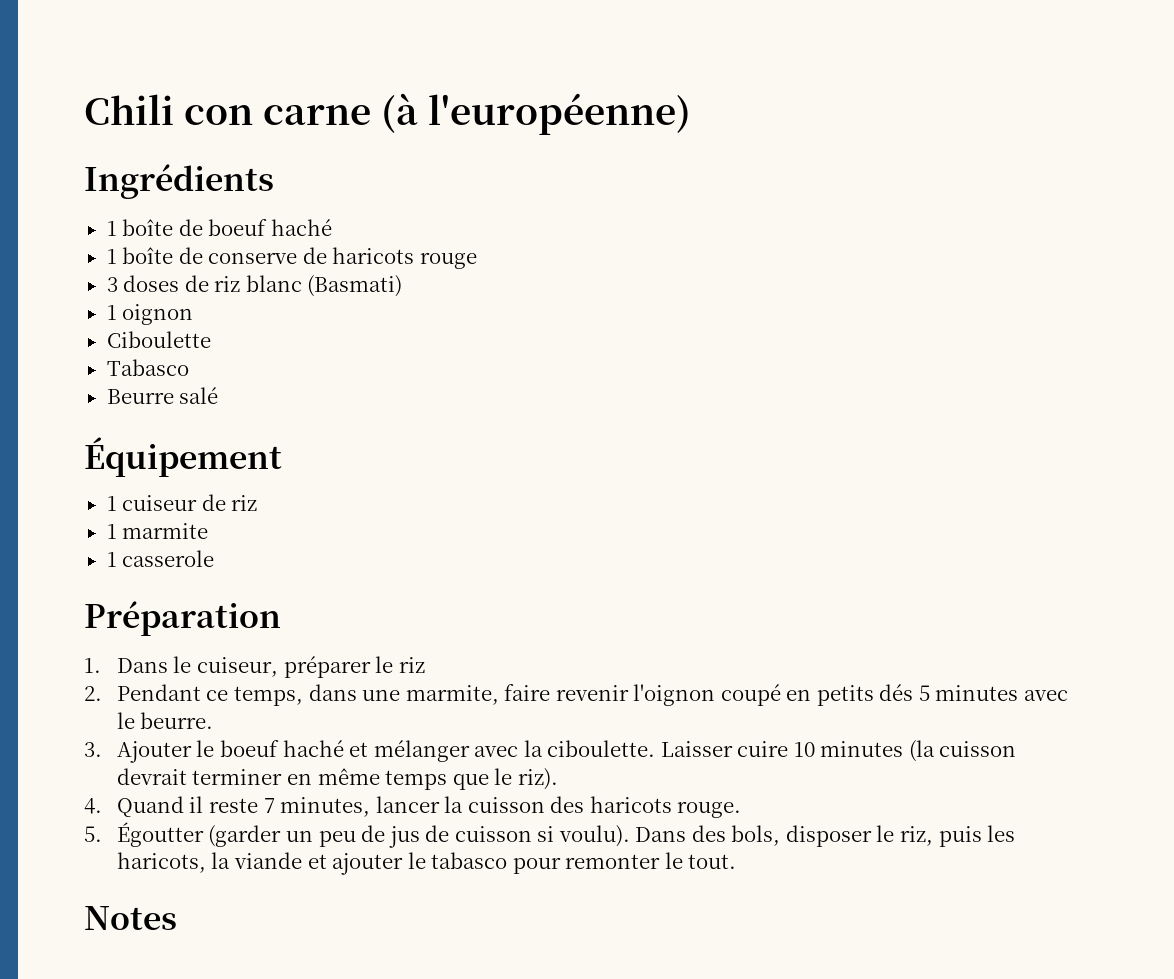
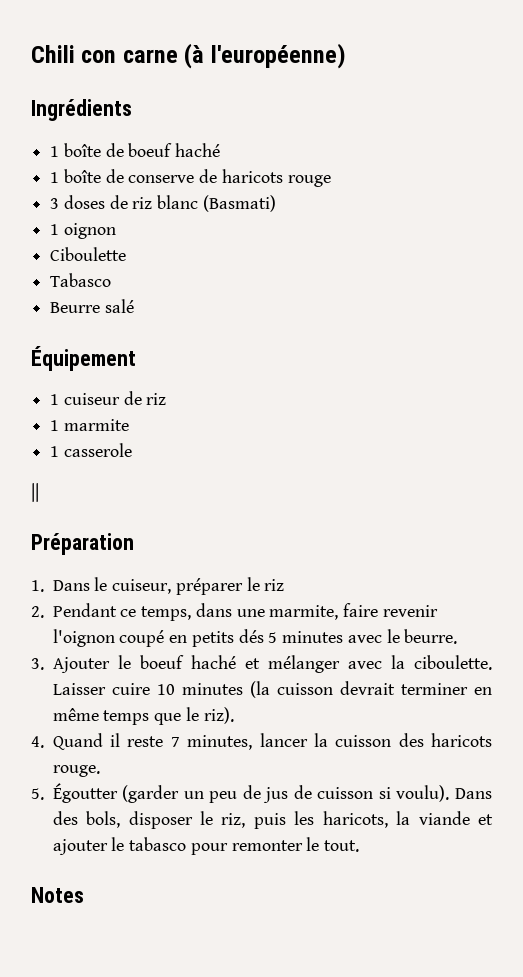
+ ||

